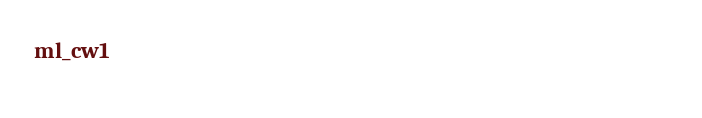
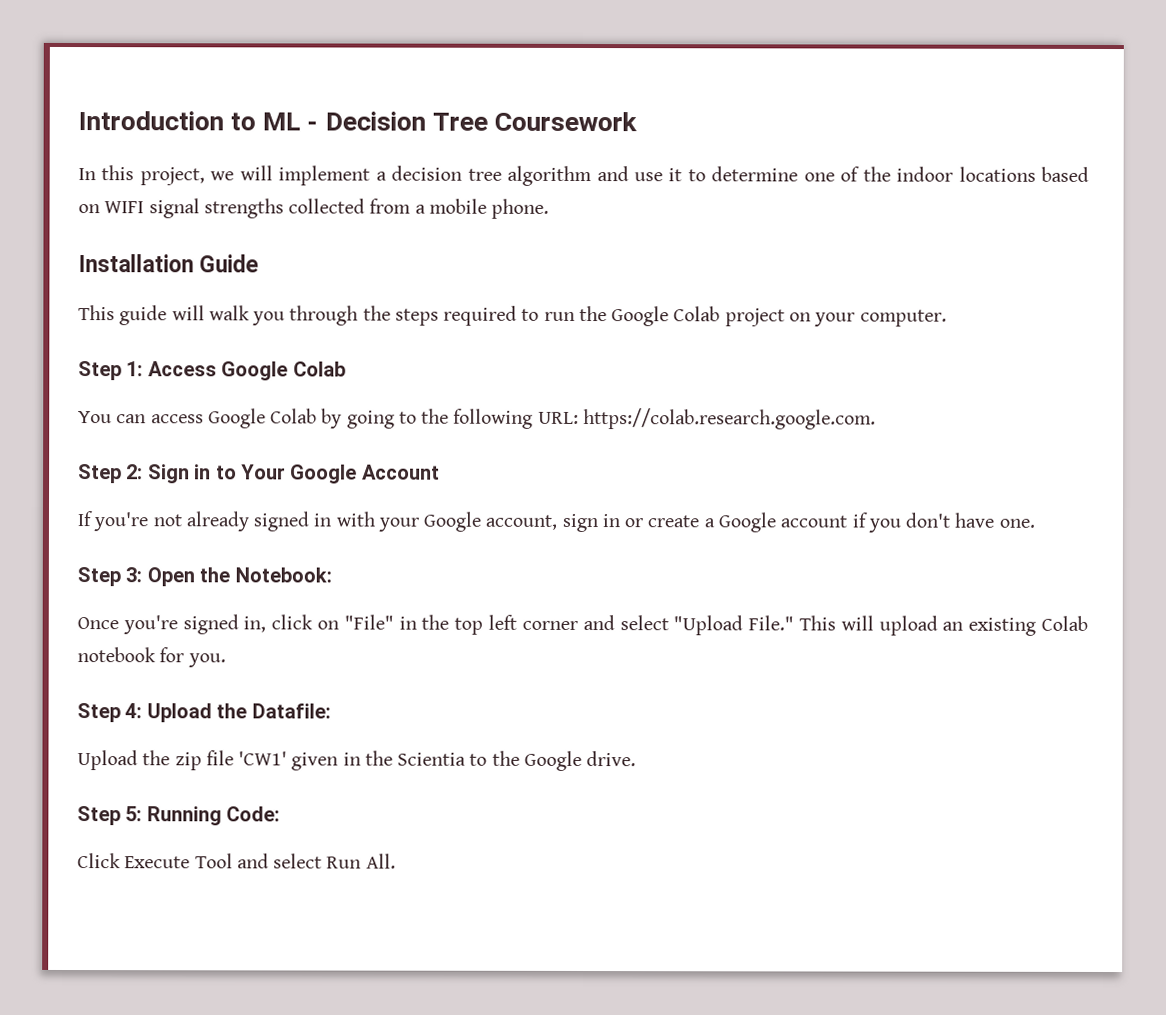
- ml_cw1
+ Introduction to ML - Decision Tree Coursework
+ In this project, we will implement a decision tree algorithm and use it to determine one of the indoor locations based on WIFI signal strengths collected from a mobile phone.
+ Installation Guide
+ This guide will walk you through the steps required to run the Google Colab project on your computer.
+ Step 1: Access Google Colab
+ You can access Google Colab by going to the following URL: https://colab.research.google.com.
+ Step 2: Sign in to Your Google Account
+ If you're not already signed in with your Google account, sign in or create a Google account if you don't have one.
+ Step 3: Open the Notebook:
+ Once you're signed in, click on "File" in the top left corner and select "Upload File." This will upload an existing Colab notebook for you.
+ Step 4: Upload the Datafile:
+ Upload the zip file 'CW1' given in the Scientia to the Google drive.
+ Step 5: Running Code:
+ Click Execute Tool and select Run All.

